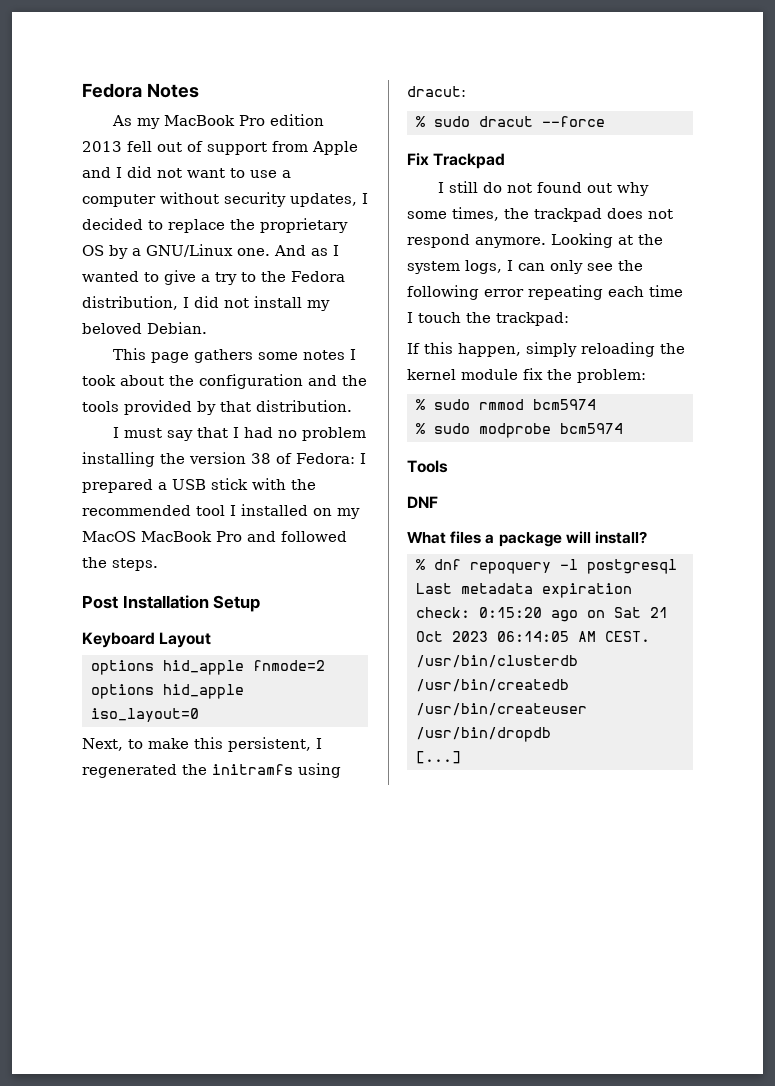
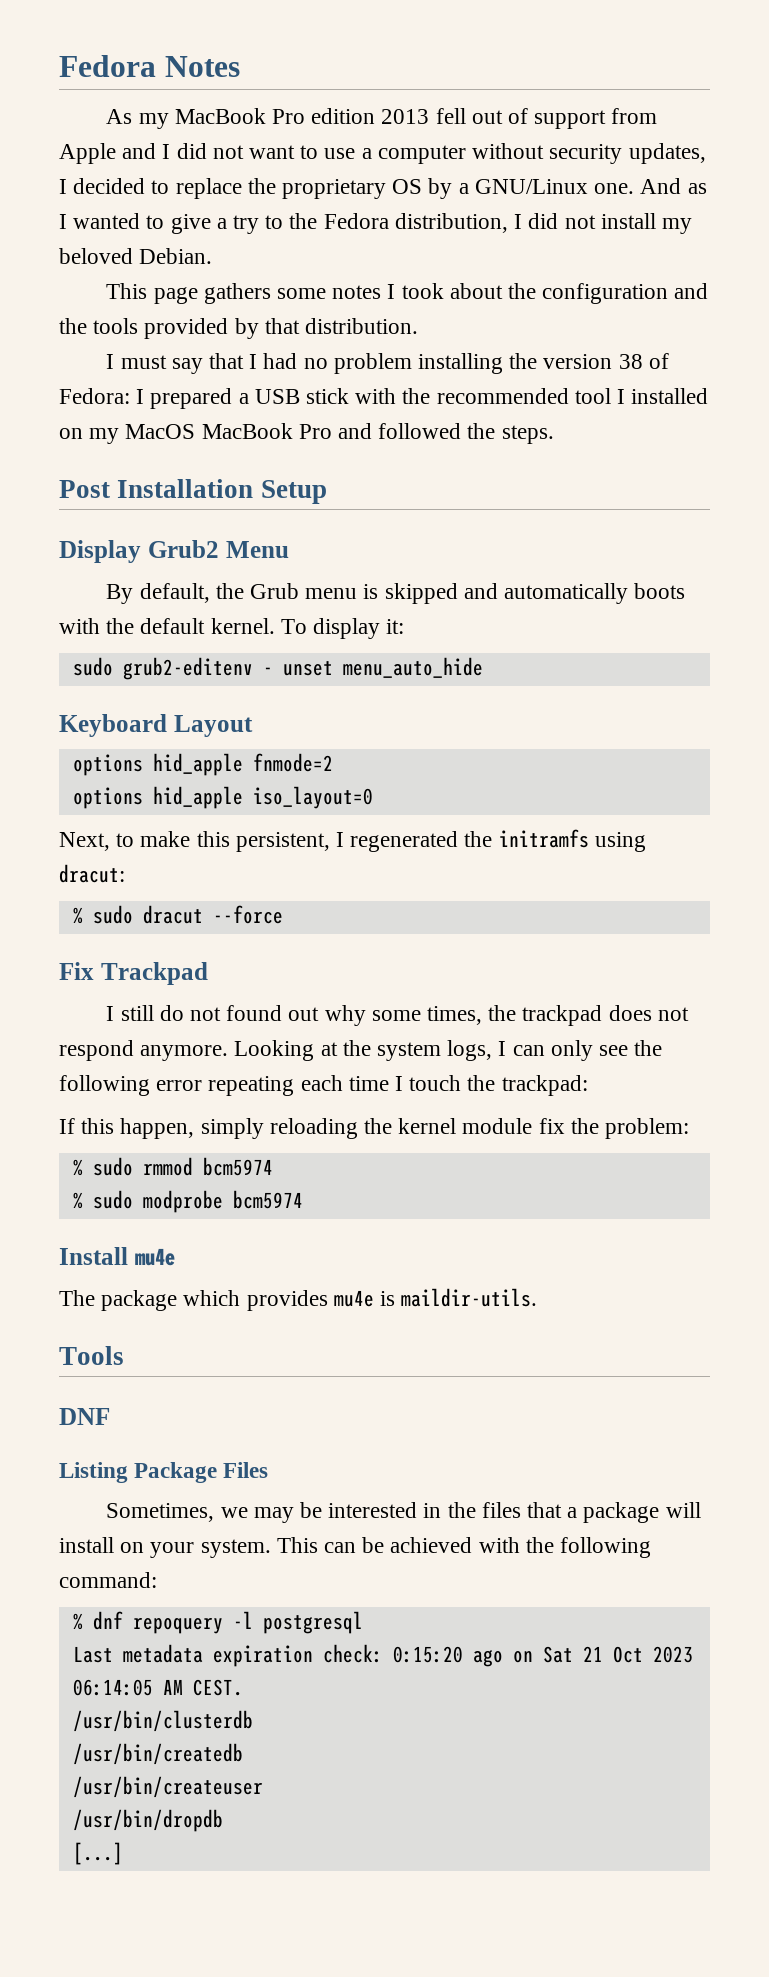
+ Display Grub2 Menu
+ By default, the Grub menu is skipped and automatically boots with the default kernel. To display it:
+ sudo grub2-editenv - unset menu_auto_hide
+ Install mu4e
+ The package which provides mu4e is maildir-utils.
  Tools
  DNF
- What files a package will install?
+ Listing Package Files
+ Sometimes, we may be interested in the files that a package will install on your system. This can be achieved with the following command:

